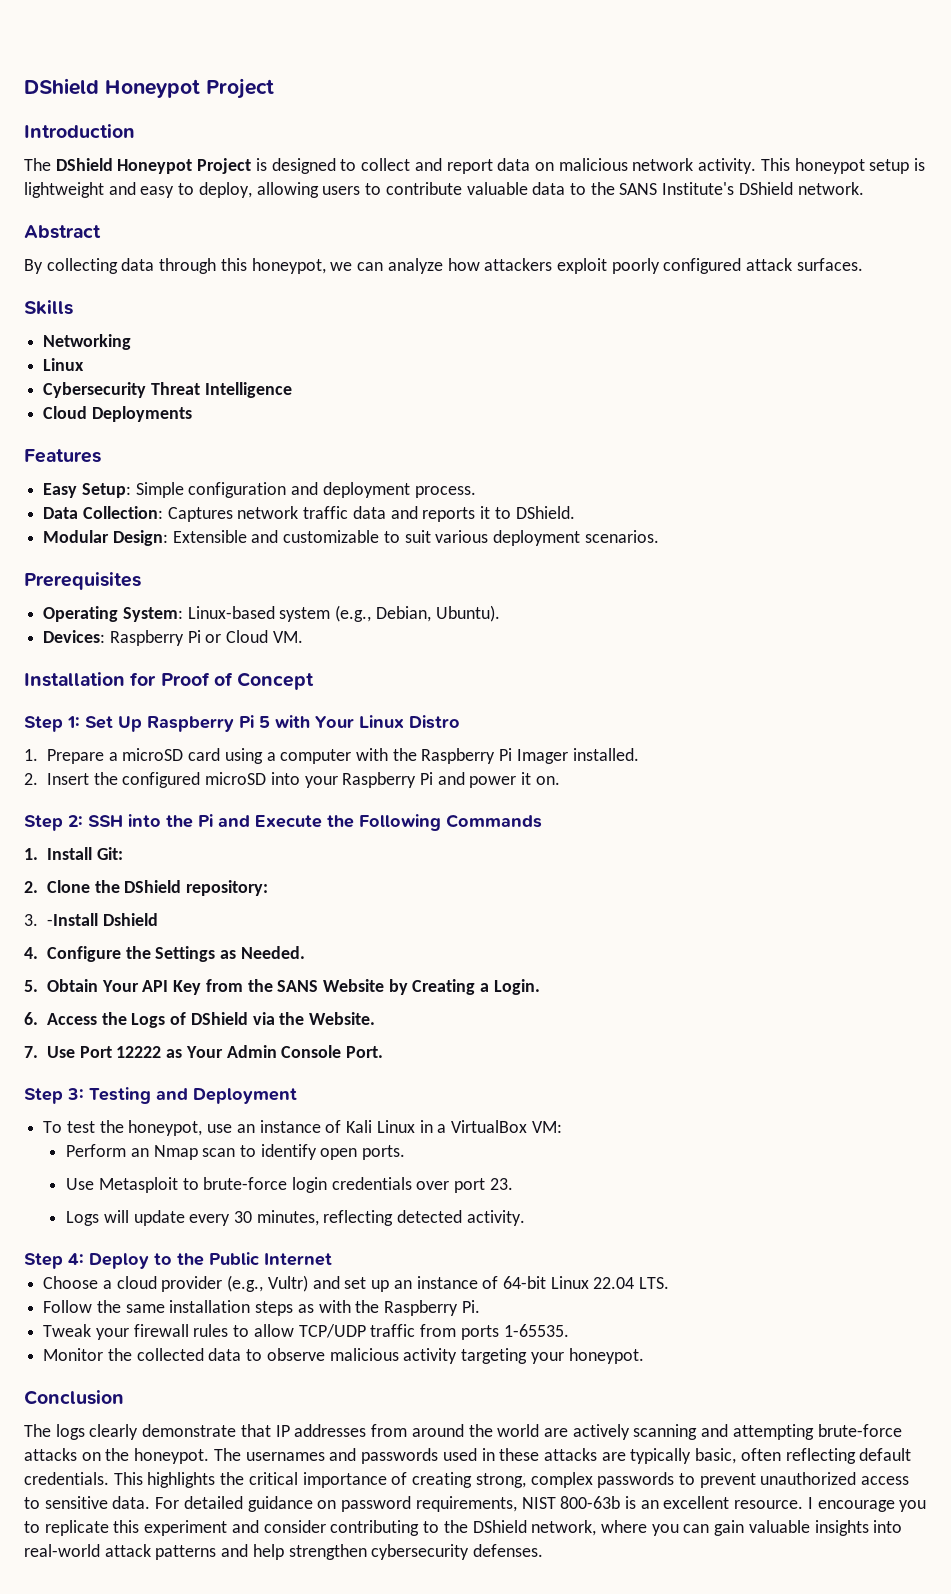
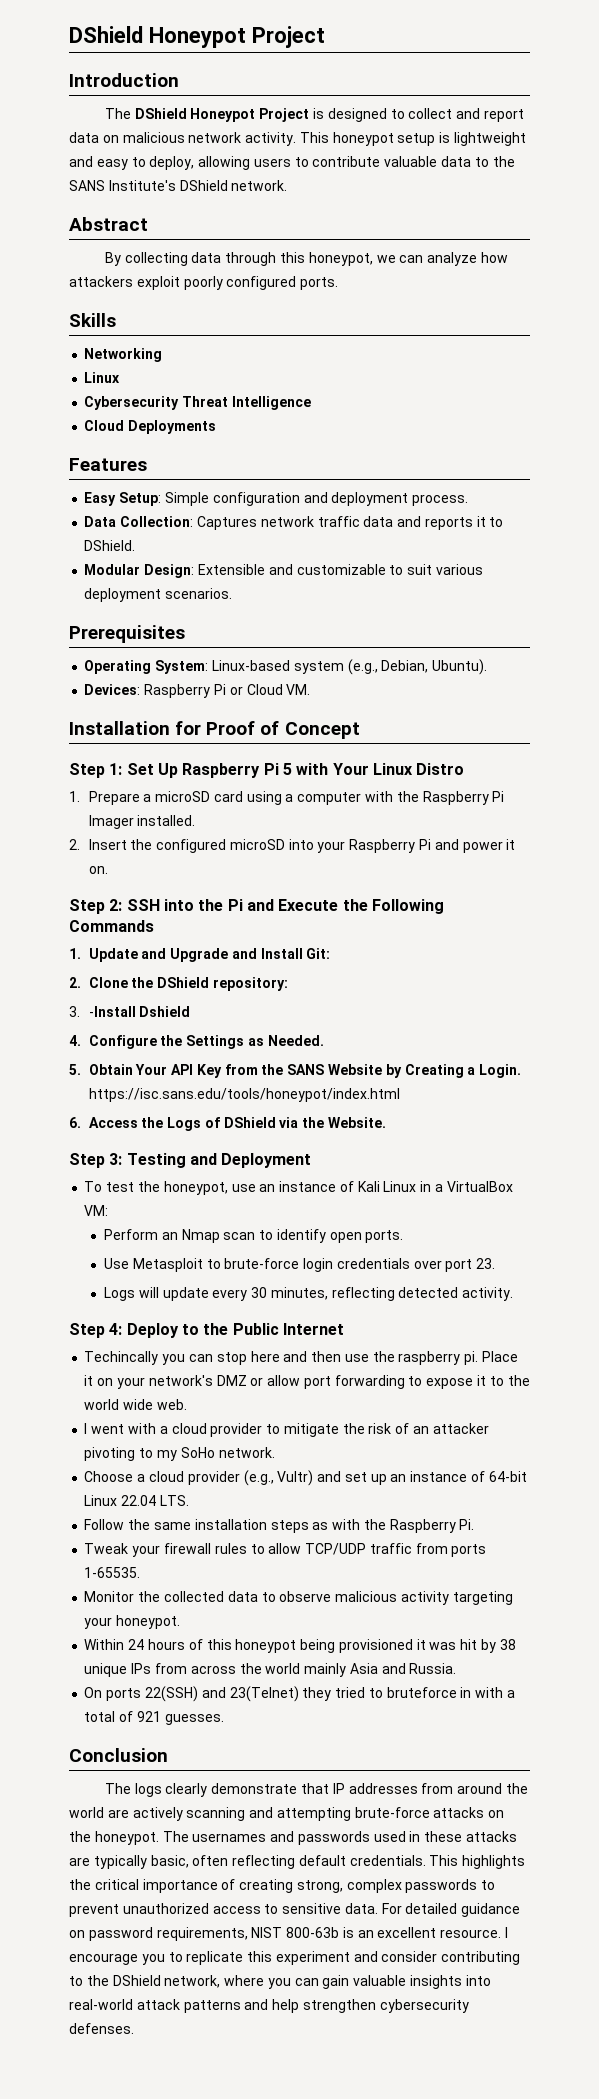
- By collecting data through this honeypot, we can analyze how attackers exploit poorly configured attack surfaces.
+ By collecting data through this honeypot, we can analyze how attackers exploit poorly configured ports.
- 1. Install Git:
+ 1. Update and Upgrade and Install Git:
- 5. Obtain Your API Key from the SANS Website by Creating a Login.
+ 5. Obtain Your API Key from the SANS Website by Creating a Login. https://isc.sans.edu/tools/honeypot/index.html
- 7. Use Port 12222 as Your Admin Console Port.
+ Techincally you can stop here and then use the raspberry pi. Place it on your network's DMZ or allow port forwarding to expose it to the world wide web.
+ I went with a cloud provider to mitigate the risk of an attacker pivoting to my SoHo network.
+ Within 24 hours of this honeypot being provisioned it was hit by 38 unique IPs from across the world mainly Asia and Russia.
+ On ports 22(SSH) and 23(Telnet) they tried to bruteforce in with a total of 921 guesses.

